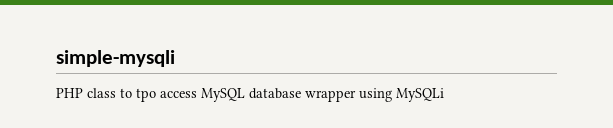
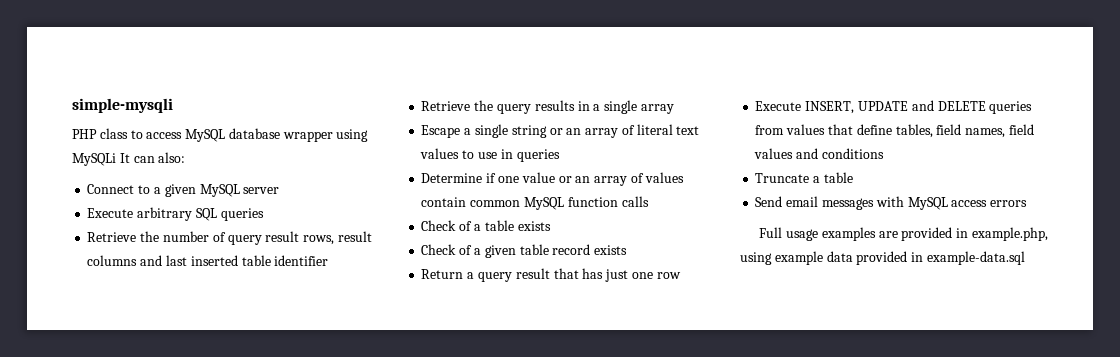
- PHP class to tpo access MySQL database wrapper using MySQLi
+ PHP class to access MySQL database wrapper using MySQLi It can also:
+ Connect to a given MySQL server
+ Execute arbitrary SQL queries
+ Retrieve the number of query result rows, result columns and last inserted table identifier
+ Retrieve the query results in a single array
+ Escape a single string or an array of literal text values to use in queries
+ Determine if one value or an array of values contain common MySQL function calls
+ Check of a table exists
+ Check of a given table record exists
+ Return a query result that has just one row
+ Execute INSERT, UPDATE and DELETE queries from values that define tables, field names, field values and conditions
+ Truncate a table
+ Send email messages with MySQL access errors
+ Full usage examples are provided in example.php, using example data provided in example-data.sql

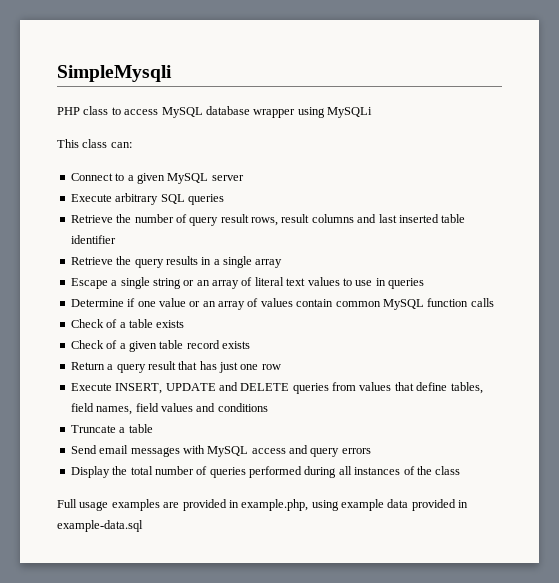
- simple-mysqli
+ SimpleMysqli
- PHP class to access MySQL database wrapper using MySQLi It can also:
+ PHP class to access MySQL database wrapper using MySQLi
+ This class can:
- Send email messages with MySQL access errors
+ Send email messages with MySQL access and query errors
+ Display the total number of queries performed during all instances of the class

